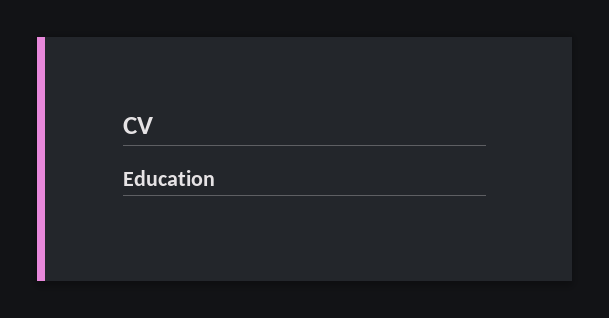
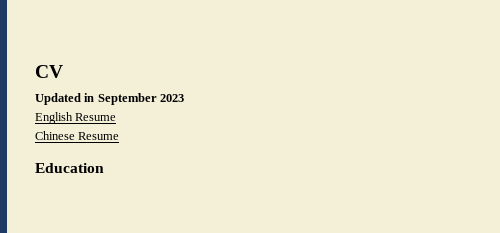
+ Updated in September 2023
+ English Resume
+ Chinese Resume

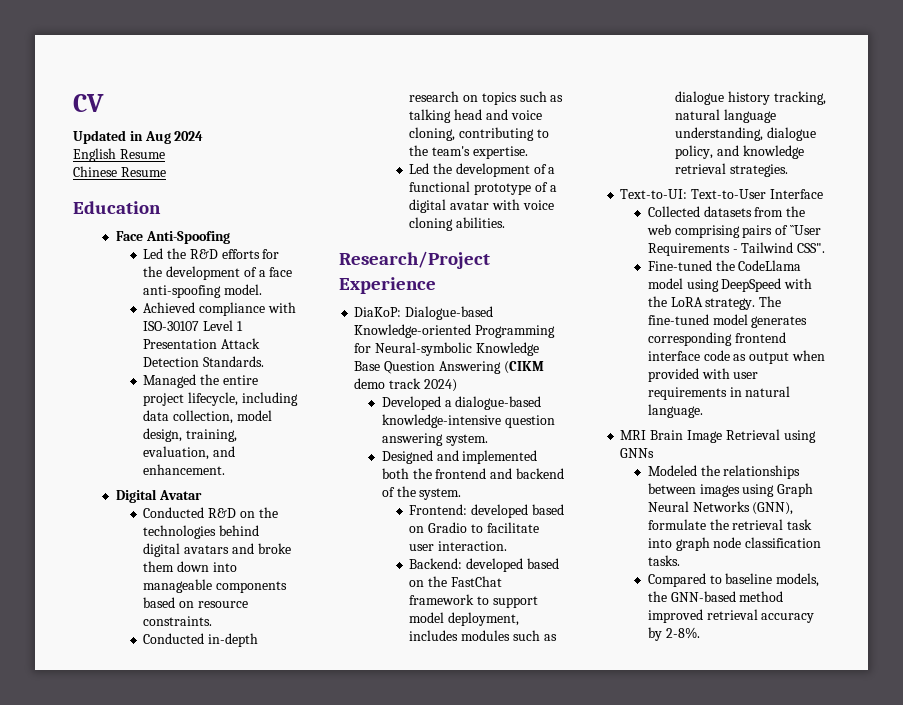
- Updated in September 2023
+ Updated in Aug 2024
+ Face Anti-Spoofing
+ Led the R&D efforts for the development of a face anti-spoofing model.
+ Achieved compliance with ISO-30107 Level 1 Presentation Attack Detection Standards.
+ Managed the entire project lifecycle, including data collection, model design, training, evaluation, and enhancement.
+ Digital Avatar
+ Conducted R&D on the technologies behind digital avatars and broke them down into manageable components based on resource constraints.
+ Conducted in-depth research on topics such as talking head and voice cloning, contributing to the team's expertise.
+ Led the development of a functional prototype of a digital avatar with voice cloning abilities.
+ Research/Project Experience
+ DiaKoP: Dialogue-based Knowledge-oriented Programming for Neural-symbolic Knowledge Base Question Answering (CIKM demo track 2024)
+ Developed a dialogue-based knowledge-intensive question answering system.
+ Designed and implemented both the frontend and backend of the system.
+ Frontend: developed based on Gradio to facilitate user interaction.
+ Backend: developed based on the FastChat framework to support model deployment, includes modules such as dialogue history tracking, natural language understanding, dialogue policy, and knowledge retrieval strategies.
+ Text-to-UI: Text-to-User Interface
+ Collected datasets from the web comprising pairs of ``User Requirements - Tailwind CSS".
+ Fine-tuned the CodeLlama model using DeepSpeed with the LoRA strategy. The fine-tuned model generates corresponding frontend interface code as output when provided with user requirements in natural language.
+ MRI Brain Image Retrieval using GNNs
+ Modeled the relationships between images using Graph Neural Networks (GNN), formulate the retrieval task into graph node classification tasks.
+ Compared to baseline models, the GNN-based method improved retrieval accuracy by 2-8%.

